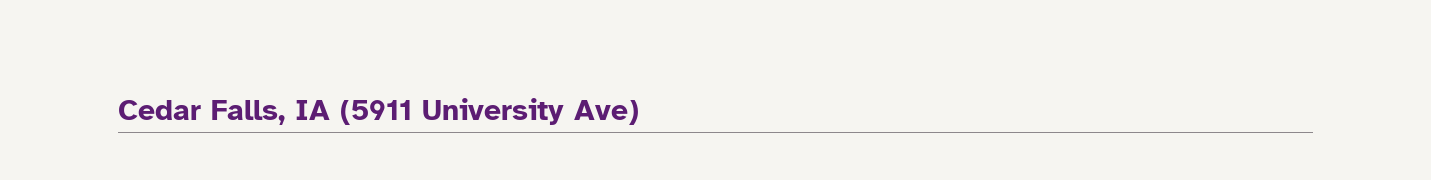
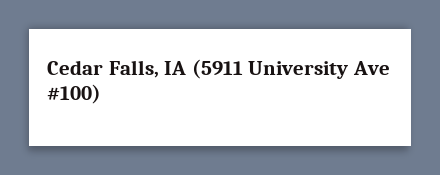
- Cedar Falls, IA (5911 University Ave)
+ Cedar Falls, IA (5911 University Ave #100)

